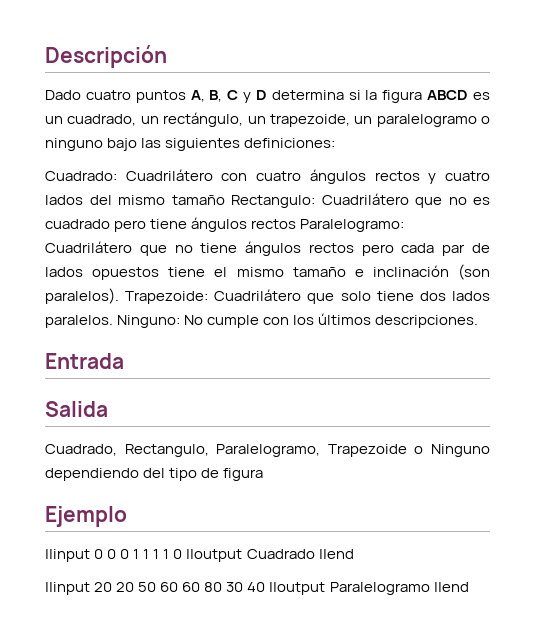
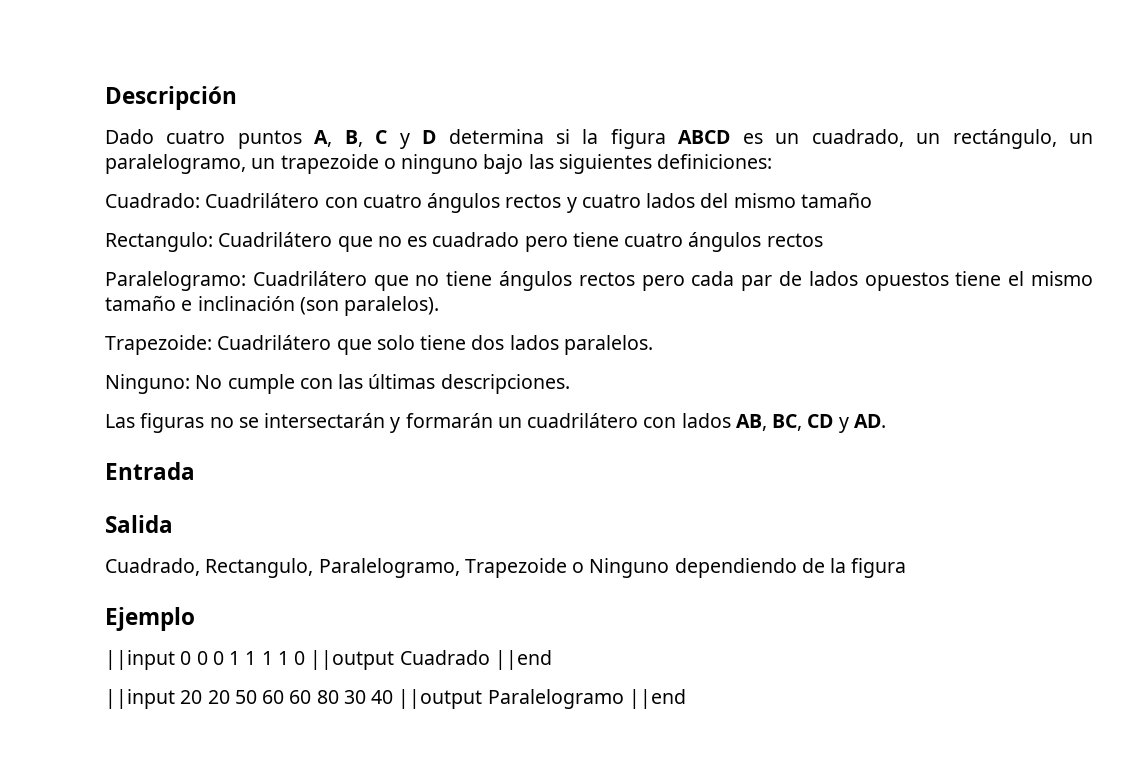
- Dado cuatro puntos A, B, C y D determina si la figura ABCD es un cuadrado, un rectángulo, un trapezoide, un paralelogramo o ninguno bajo las siguientes definiciones:
+ Dado cuatro puntos A, B, C y D determina si la figura ABCD es un cuadrado, un rectángulo, un paralelogramo, un trapezoide o ninguno bajo las siguientes definiciones:
- Cuadrado: Cuadrilátero con cuatro ángulos rectos y cuatro lados del mismo tamaño Rectangulo: Cuadrilátero que no es cuadrado pero tiene ángulos rectos Paralelogramo: Cuadrilátero que no tiene ángulos rectos pero cada par de lados opuestos tiene el mismo tamaño e inclinación (son paralelos). Trapezoide: Cuadrilátero que solo tiene dos lados paralelos. Ninguno: No cumple con los últimos descripciones.
+ Cuadrado: Cuadrilátero con cuatro ángulos rectos y cuatro lados del mismo tamaño
+ Rectangulo: Cuadrilátero que no es cuadrado pero tiene cuatro ángulos rectos
+ Paralelogramo: Cuadrilátero que no tiene ángulos rectos pero cada par de lados opuestos tiene el mismo tamaño e inclinación (son paralelos).
+ Trapezoide: Cuadrilátero que solo tiene dos lados paralelos.
+ Ninguno: No cumple con las últimas descripciones.
+ Las figuras no se intersectarán y formarán un cuadrilátero con lados AB, BC, CD y AD.
- Cuadrado, Rectangulo, Paralelogramo, Trapezoide o Ninguno dependiendo del tipo de figura
+ Cuadrado, Rectangulo, Paralelogramo, Trapezoide o Ninguno dependiendo de la figura

